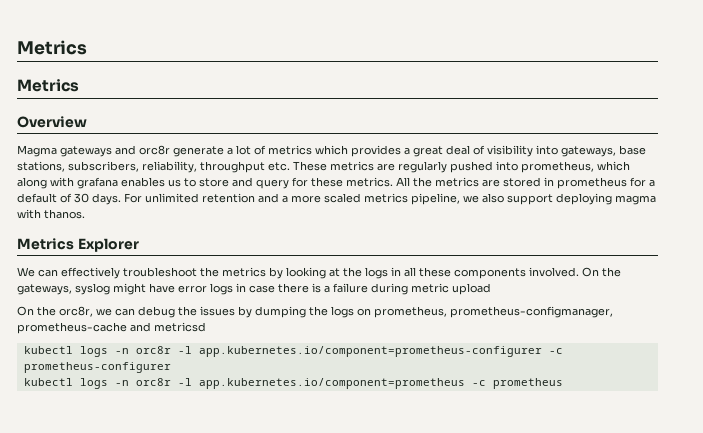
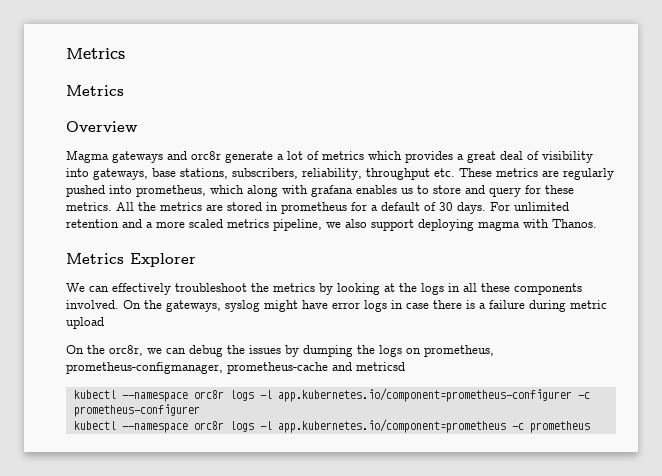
- For unlimited retention and a more scaled metrics pipeline, we also support deploying magma with thanos.
+ For unlimited retention and a more scaled metrics pipeline, we also support deploying magma with Thanos.
- kubectl logs -n orc8r -l app.kubernetes.io/component=prometheus-configurer -c prometheus-configurer
+ kubectl --namespace orc8r logs -l app.kubernetes.io/component=prometheus-configurer -c prometheus-configurer
- kubectl logs -n orc8r -l app.kubernetes.io/component=prometheus -c prometheus
+ kubectl --namespace orc8r logs -l app.kubernetes.io/component=prometheus -c prometheus

